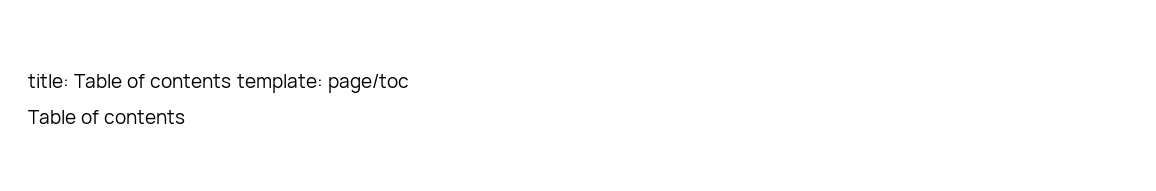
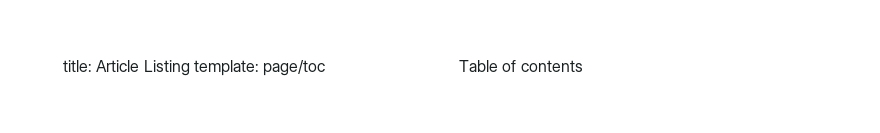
- title: Table of contents template: page/toc
+ title: Article Listing template: page/toc

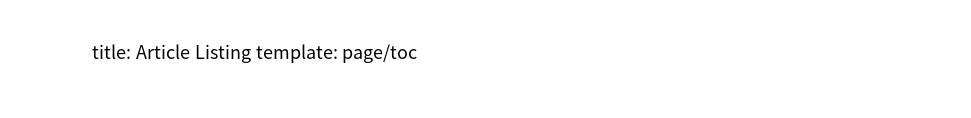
- Table of contents

